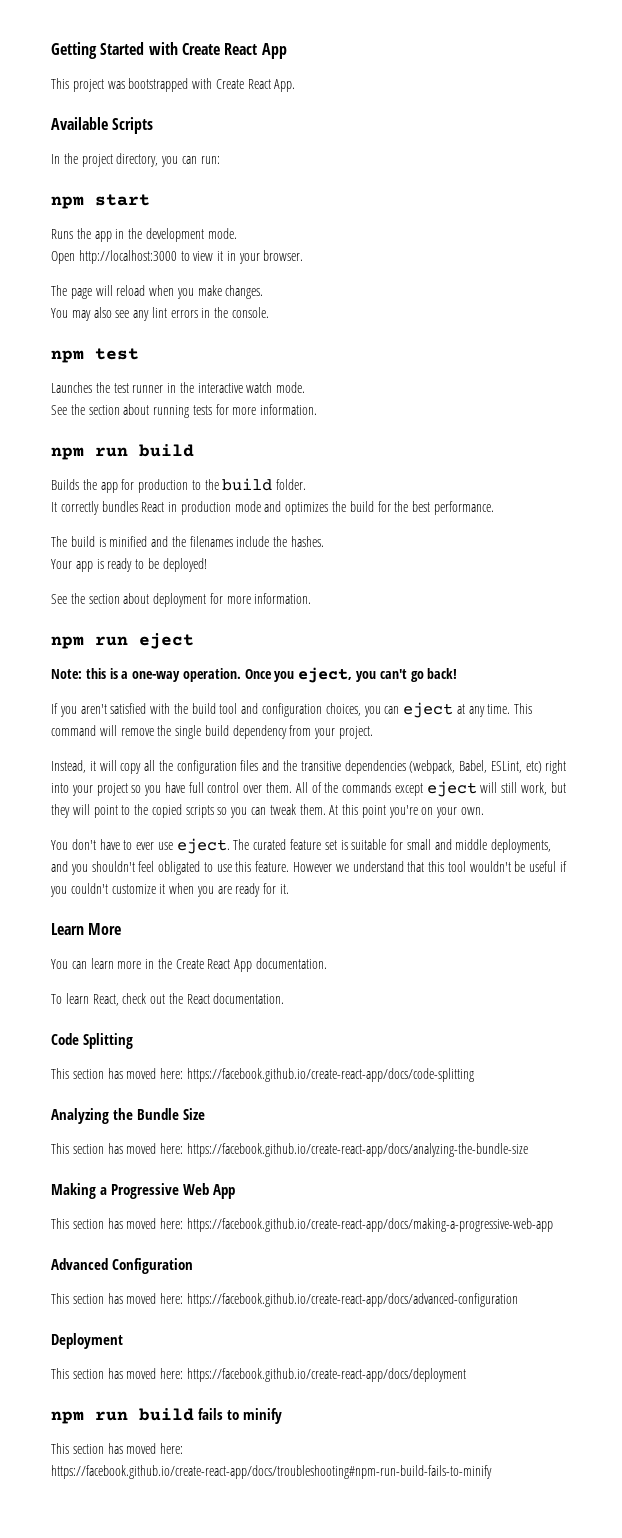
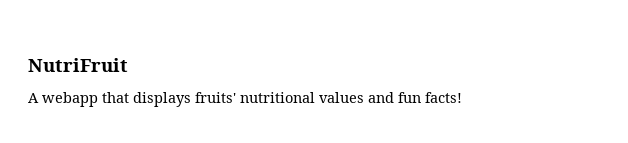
- Getting Started with Create React App
- This project was bootstrapped with Create React App.
- Available Scripts
- In the project directory, you can run:
- npm start
- Runs the app in the development mode.
- Open http://localhost:3000 to view it in your browser.
- The page will reload when you make changes.
- You may also see any lint errors in the console.
- npm test
- Launches the test runner in the interactive watch mode.
- See the section about running tests for more information.
- npm run build
- Builds the app for production to the build folder.
- It correctly bundles React in production mode and optimizes the build for the best performance.
- The build is minified and the filenames include the hashes.
- Your app is ready to be deployed!
- See the section about deployment for more information.
- npm run eject
- Note: this is a one-way operation. Once you eject, you can't go back!
- If you aren't satisfied with the build tool and configuration choices, you can eject at any time. This command will remove the single build dependency from your project.
- Instead, it will copy all the configuration files and the transitive dependencies (webpack, Babel, ESLint, etc) right into your project so you have full control over them. All of the commands except eject will still work, but they will point to the copied scripts so you can tweak them. At this point you're on your own.
- You don't have to ever use eject. The curated feature set is suitable for small and middle deployments, and you shouldn't feel obligated to use this feature. However we understand that this tool wouldn't be useful if you couldn't customize it when you are ready for it.
- Learn More
- You can learn more in the Create React App documentation.
- To learn React, check out the React documentation.
- Code Splitting
- This section has moved here: https://facebook.github.io/create-react-app/docs/code-splitting
- Analyzing the Bundle Size
- This section has moved here: https://facebook.github.io/create-react-app/docs/analyzing-the-bundle-size
- Making a Progressive Web App
- This section has moved here: https://facebook.github.io/create-react-app/docs/making-a-progressive-web-app
- Advanced Configuration
- This section has moved here: https://facebook.github.io/create-react-app/docs/advanced-configuration
- Deployment
- This section has moved here: https://facebook.github.io/create-react-app/docs/deployment
- npm run build fails to minify
- This section has moved here: https://facebook.github.io/create-react-app/docs/troubleshooting#npm-run-build-fails-to-minify
+ NutriFruit
+ A webapp that displays fruits' nutritional values and fun facts!

